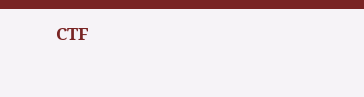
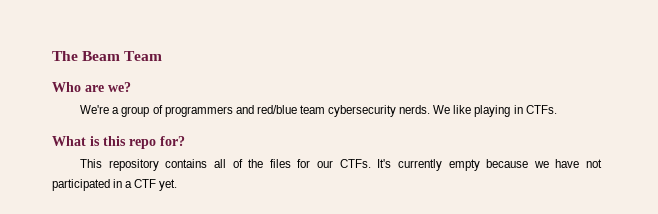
- CTF
+ The Beam Team
+ Who are we?
+ We're a group of programmers and red/blue team cybersecurity nerds. We like playing in CTFs.
+ What is this repo for?
+ This repository contains all of the files for our CTFs. It's currently empty because we have not participated in a CTF yet.

